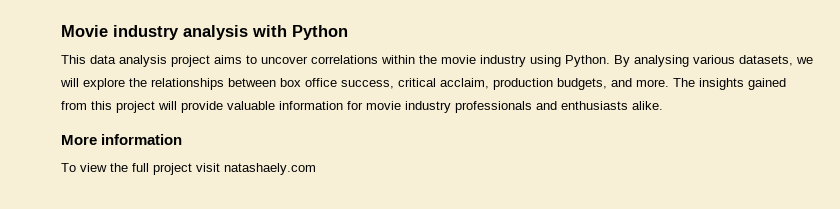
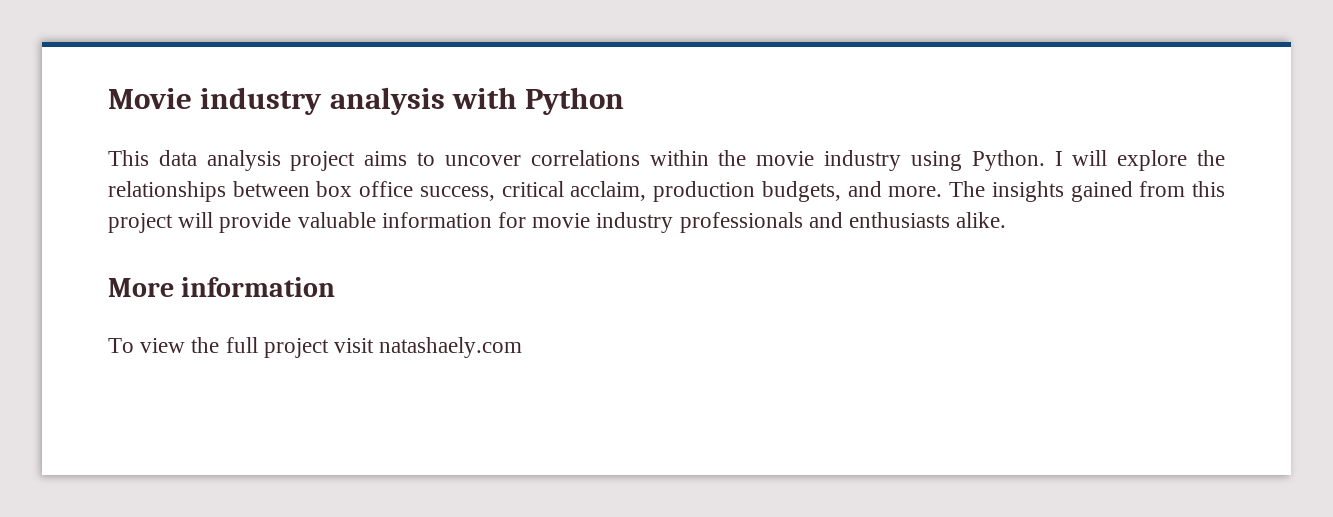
- By analysing various datasets, we will explore the relationships between box office success, critical acclaim, production budgets, and more.
+ I will explore the relationships between box office success, critical acclaim, production budgets, and more.

